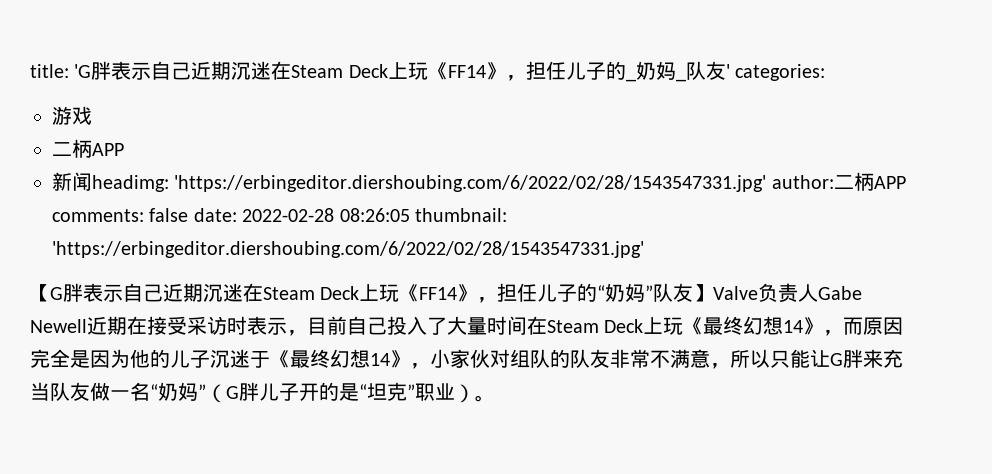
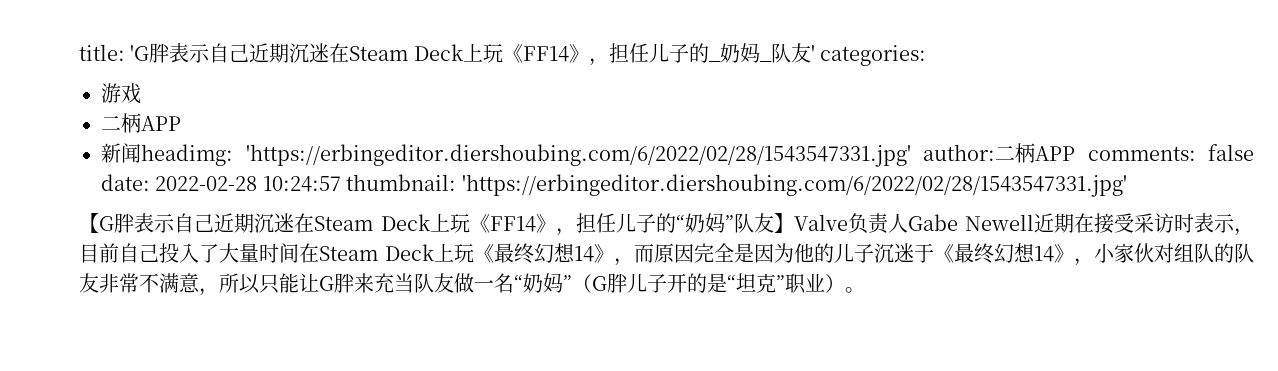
- 新闻headimg: 'https://erbingeditor.diershoubing.com/6/2022/02/28/1543547331.jpg' author:二柄APP comments: false date: 2022-02-28 08:26:05 thumbnail: 'https://erbingeditor.diershoubing.com/6/2022/02/28/1543547331.jpg'
+ 新闻headimg: 'https://erbingeditor.diershoubing.com/6/2022/02/28/1543547331.jpg' author:二柄APP comments: false date: 2022-02-28 10:24:57 thumbnail: 'https://erbingeditor.diershoubing.com/6/2022/02/28/1543547331.jpg'

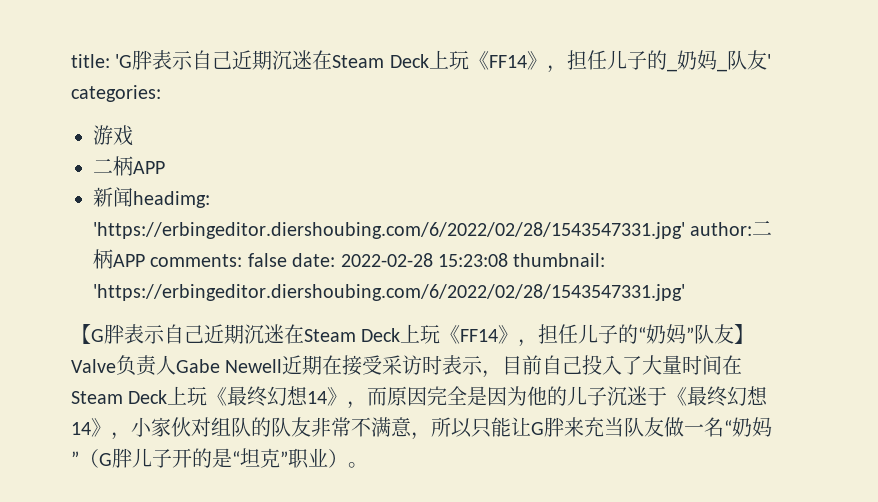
- 新闻headimg: 'https://erbingeditor.diershoubing.com/6/2022/02/28/1543547331.jpg' author:二柄APP comments: false date: 2022-02-28 10:24:57 thumbnail: 'https://erbingeditor.diershoubing.com/6/2022/02/28/1543547331.jpg'
+ 新闻headimg: 'https://erbingeditor.diershoubing.com/6/2022/02/28/1543547331.jpg' author:二柄APP comments: false date: 2022-02-28 15:23:08 thumbnail: 'https://erbingeditor.diershoubing.com/6/2022/02/28/1543547331.jpg'

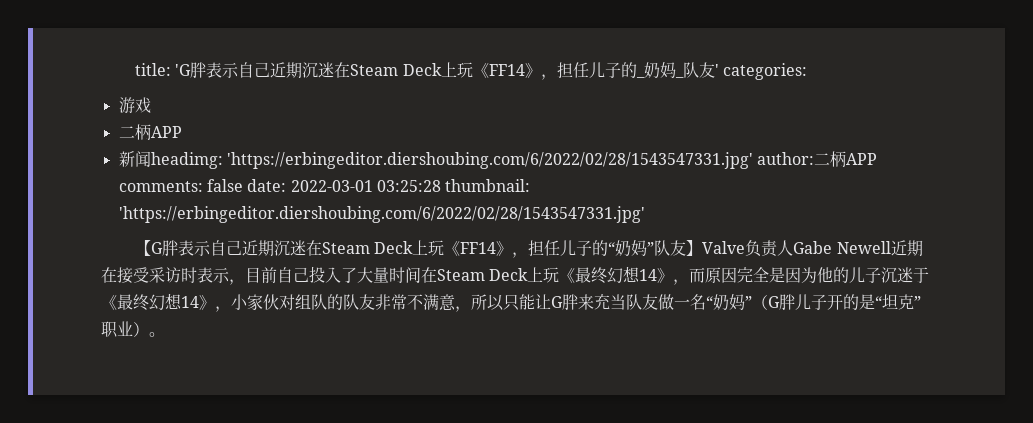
- 新闻headimg: 'https://erbingeditor.diershoubing.com/6/2022/02/28/1543547331.jpg' author:二柄APP comments: false date: 2022-02-28 15:23:08 thumbnail: 'https://erbingeditor.diershoubing.com/6/2022/02/28/1543547331.jpg'
+ 新闻headimg: 'https://erbingeditor.diershoubing.com/6/2022/02/28/1543547331.jpg' author:二柄APP comments: false date: 2022-03-01 03:25:28 thumbnail: 'https://erbingeditor.diershoubing.com/6/2022/02/28/1543547331.jpg'

